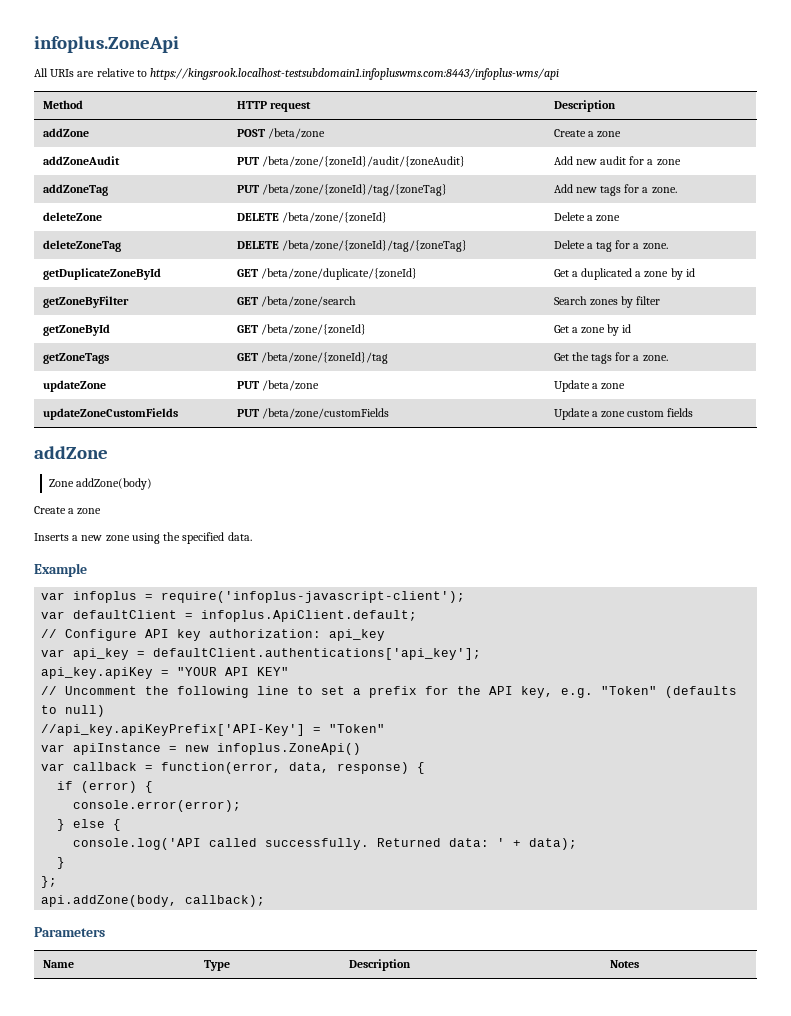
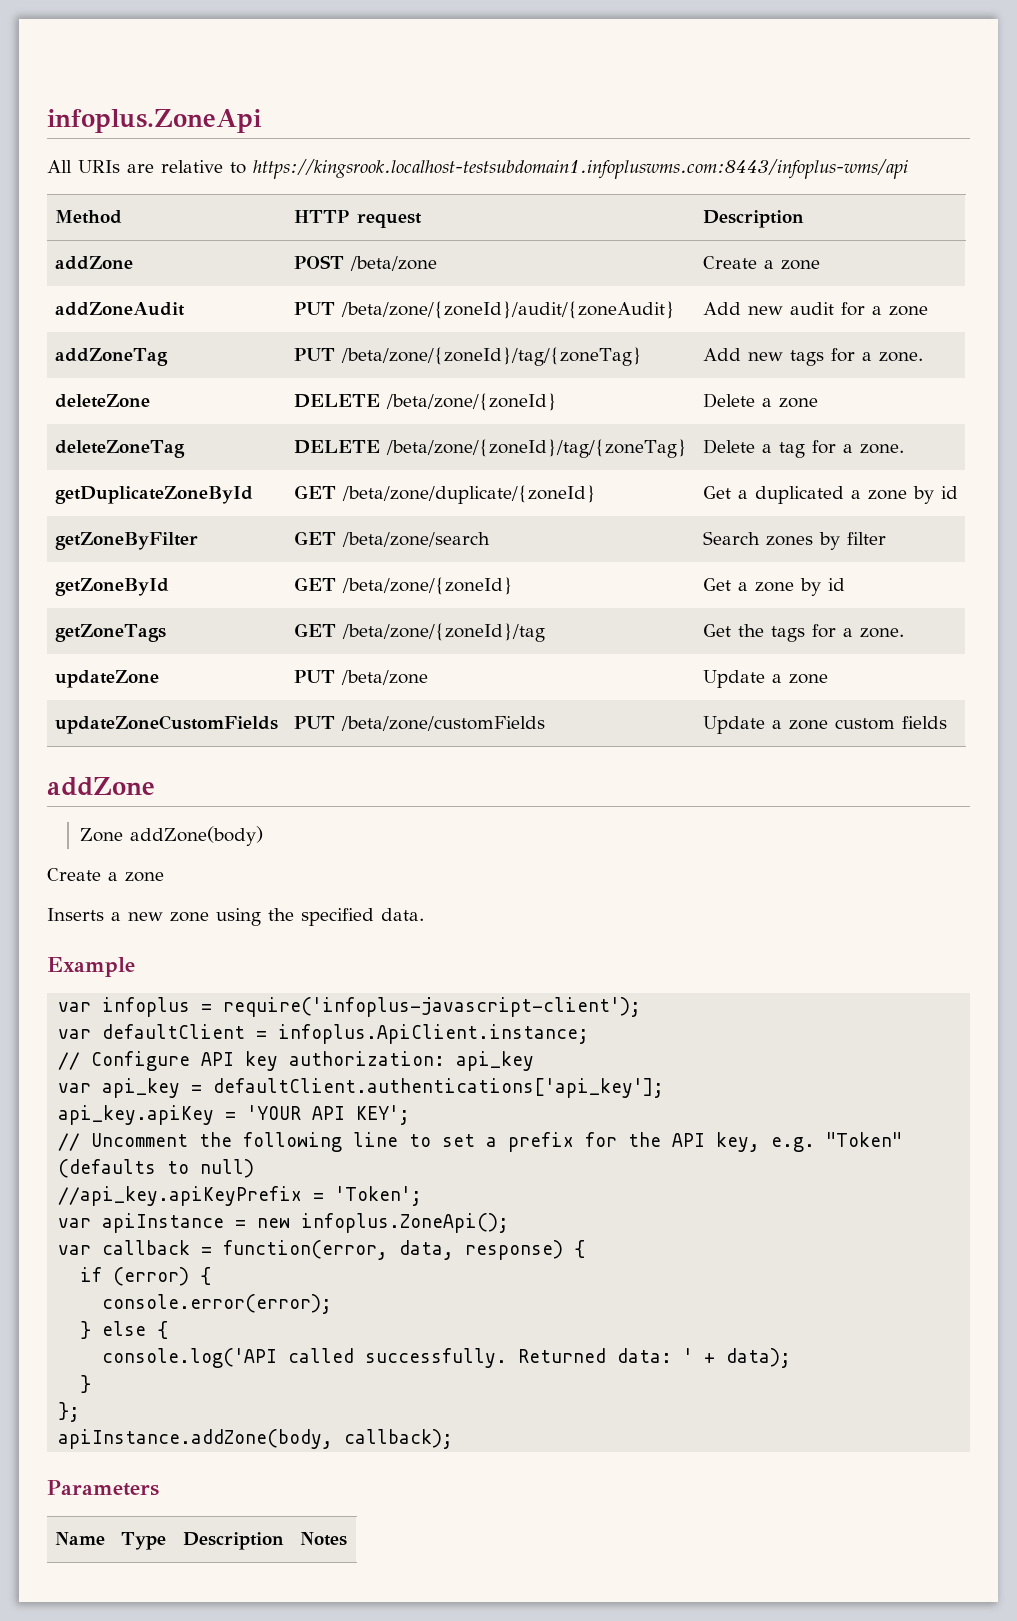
- var defaultClient = infoplus.ApiClient.default;
+ var defaultClient = infoplus.ApiClient.instance;
- api_key.apiKey = "YOUR API KEY"
+ api_key.apiKey = 'YOUR API KEY';
- //api_key.apiKeyPrefix['API-Key'] = "Token"
+ //api_key.apiKeyPrefix = 'Token';
- var apiInstance = new infoplus.ZoneApi()
+ var apiInstance = new infoplus.ZoneApi();
- api.addZone(body, callback);
+ apiInstance.addZone(body, callback);

